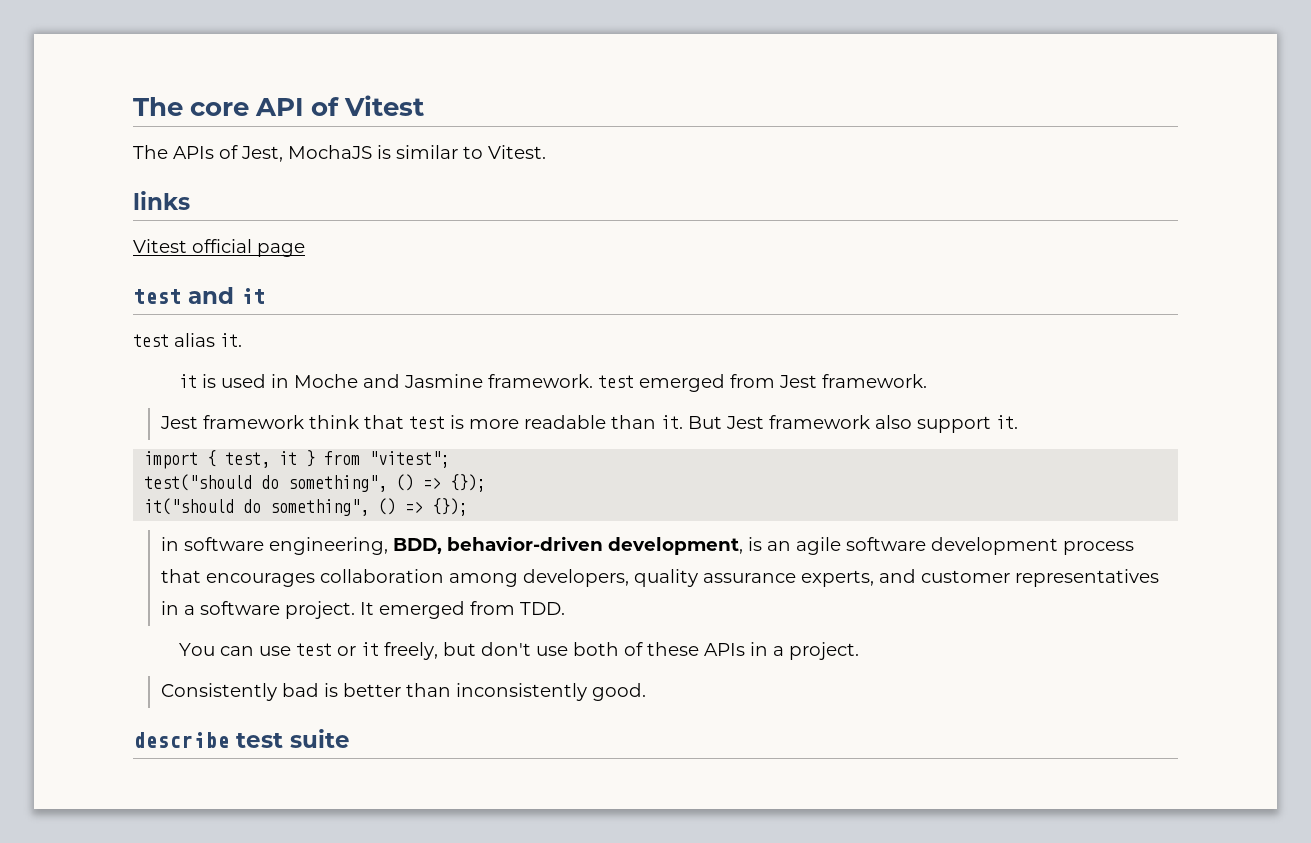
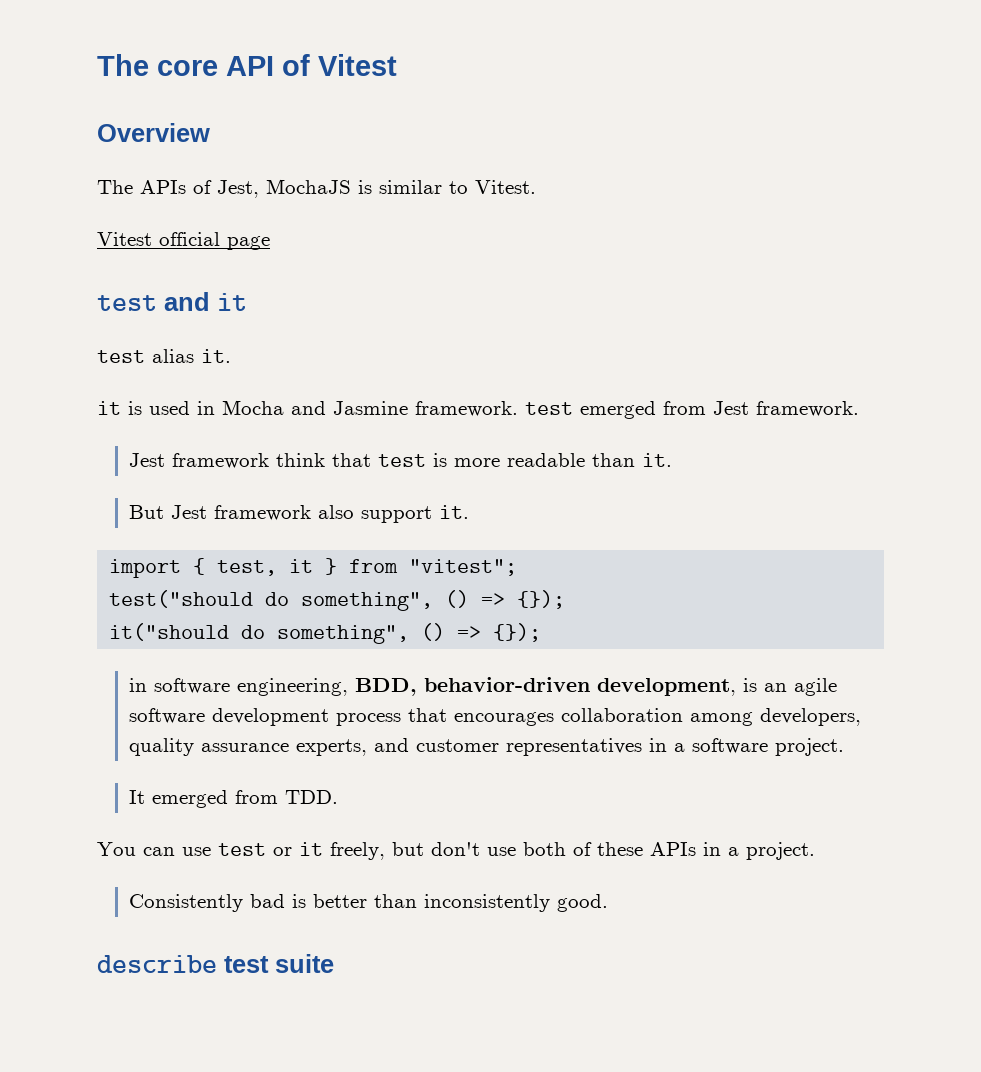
+ Overview
- links
- it is used in Moche and Jasmine framework. test emerged from Jest framework.
+ it is used in Mocha and Jasmine framework. test emerged from Jest framework.
- Jest framework think that test is more readable than it. But Jest framework also support it.
+ Jest framework think that test is more readable than it.
+ But Jest framework also support it.
- in software engineering, BDD, behavior-driven development, is an agile software development process that encourages collaboration among developers, quality assurance experts, and customer representatives in a software project. It emerged from TDD.
+ in software engineering, BDD, behavior-driven development, is an agile software development process that encourages collaboration among developers, quality assurance experts, and customer representatives in a software project.
+ It emerged from TDD.

